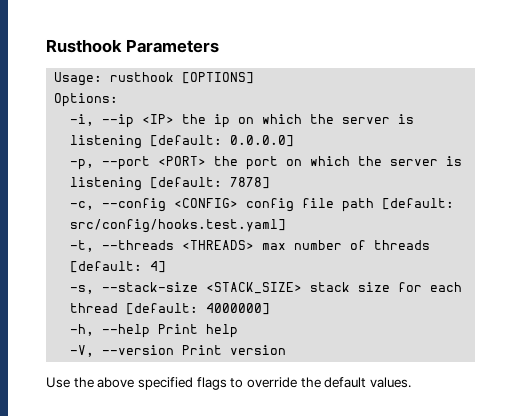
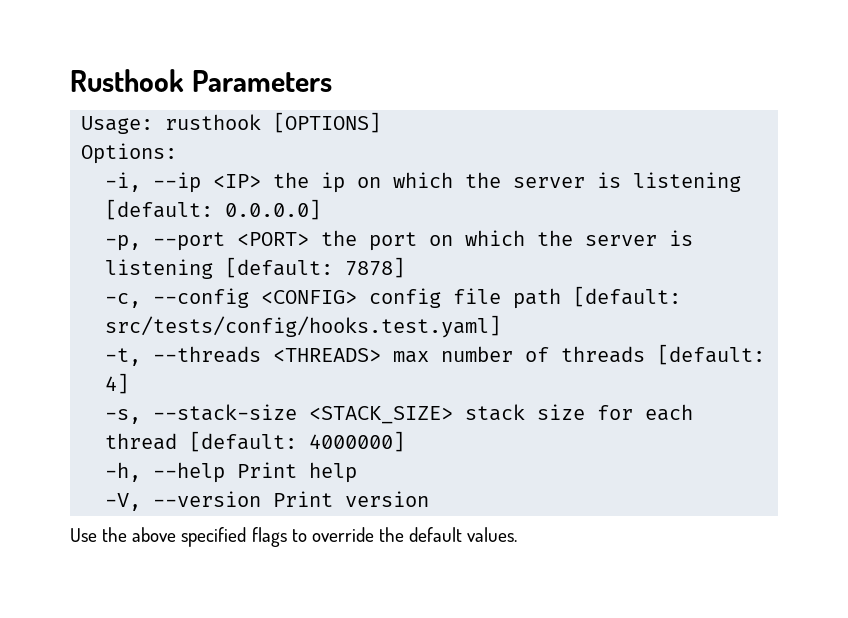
- -c, --config <CONFIG> config file path [default: src/config/hooks.test.yaml]
+ -c, --config <CONFIG> config file path [default: src/tests/config/hooks.test.yaml]

